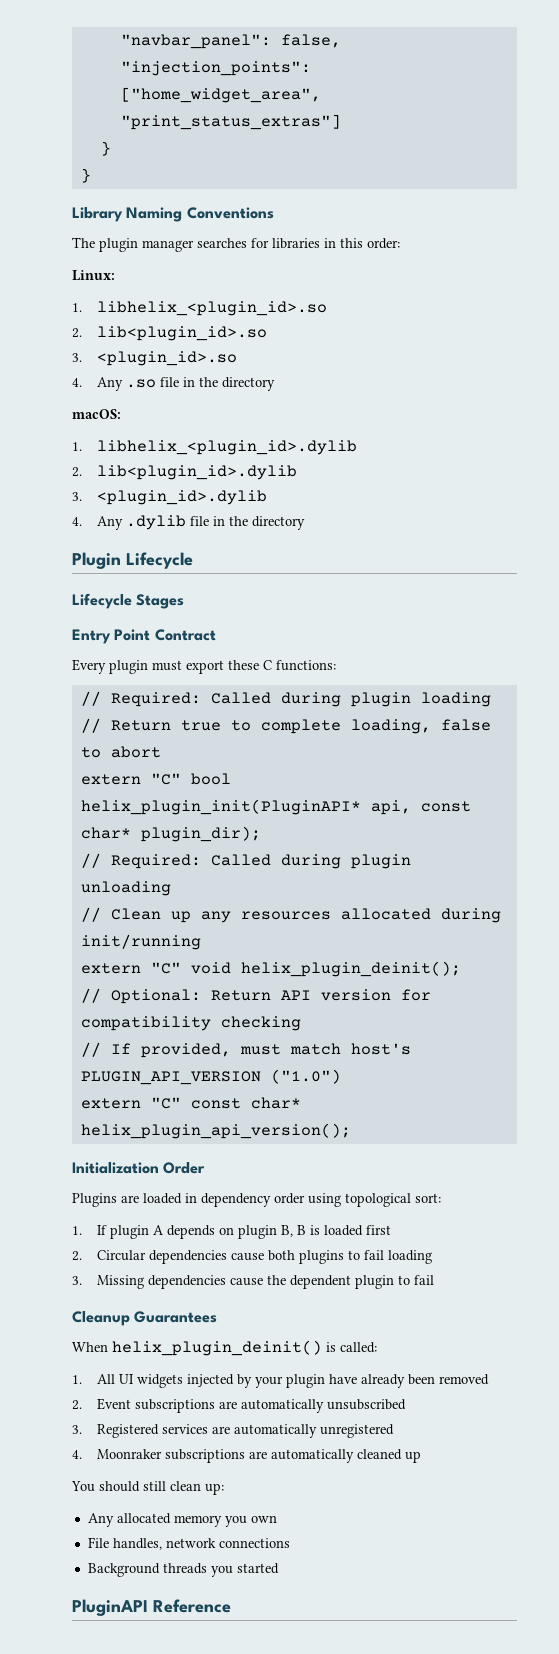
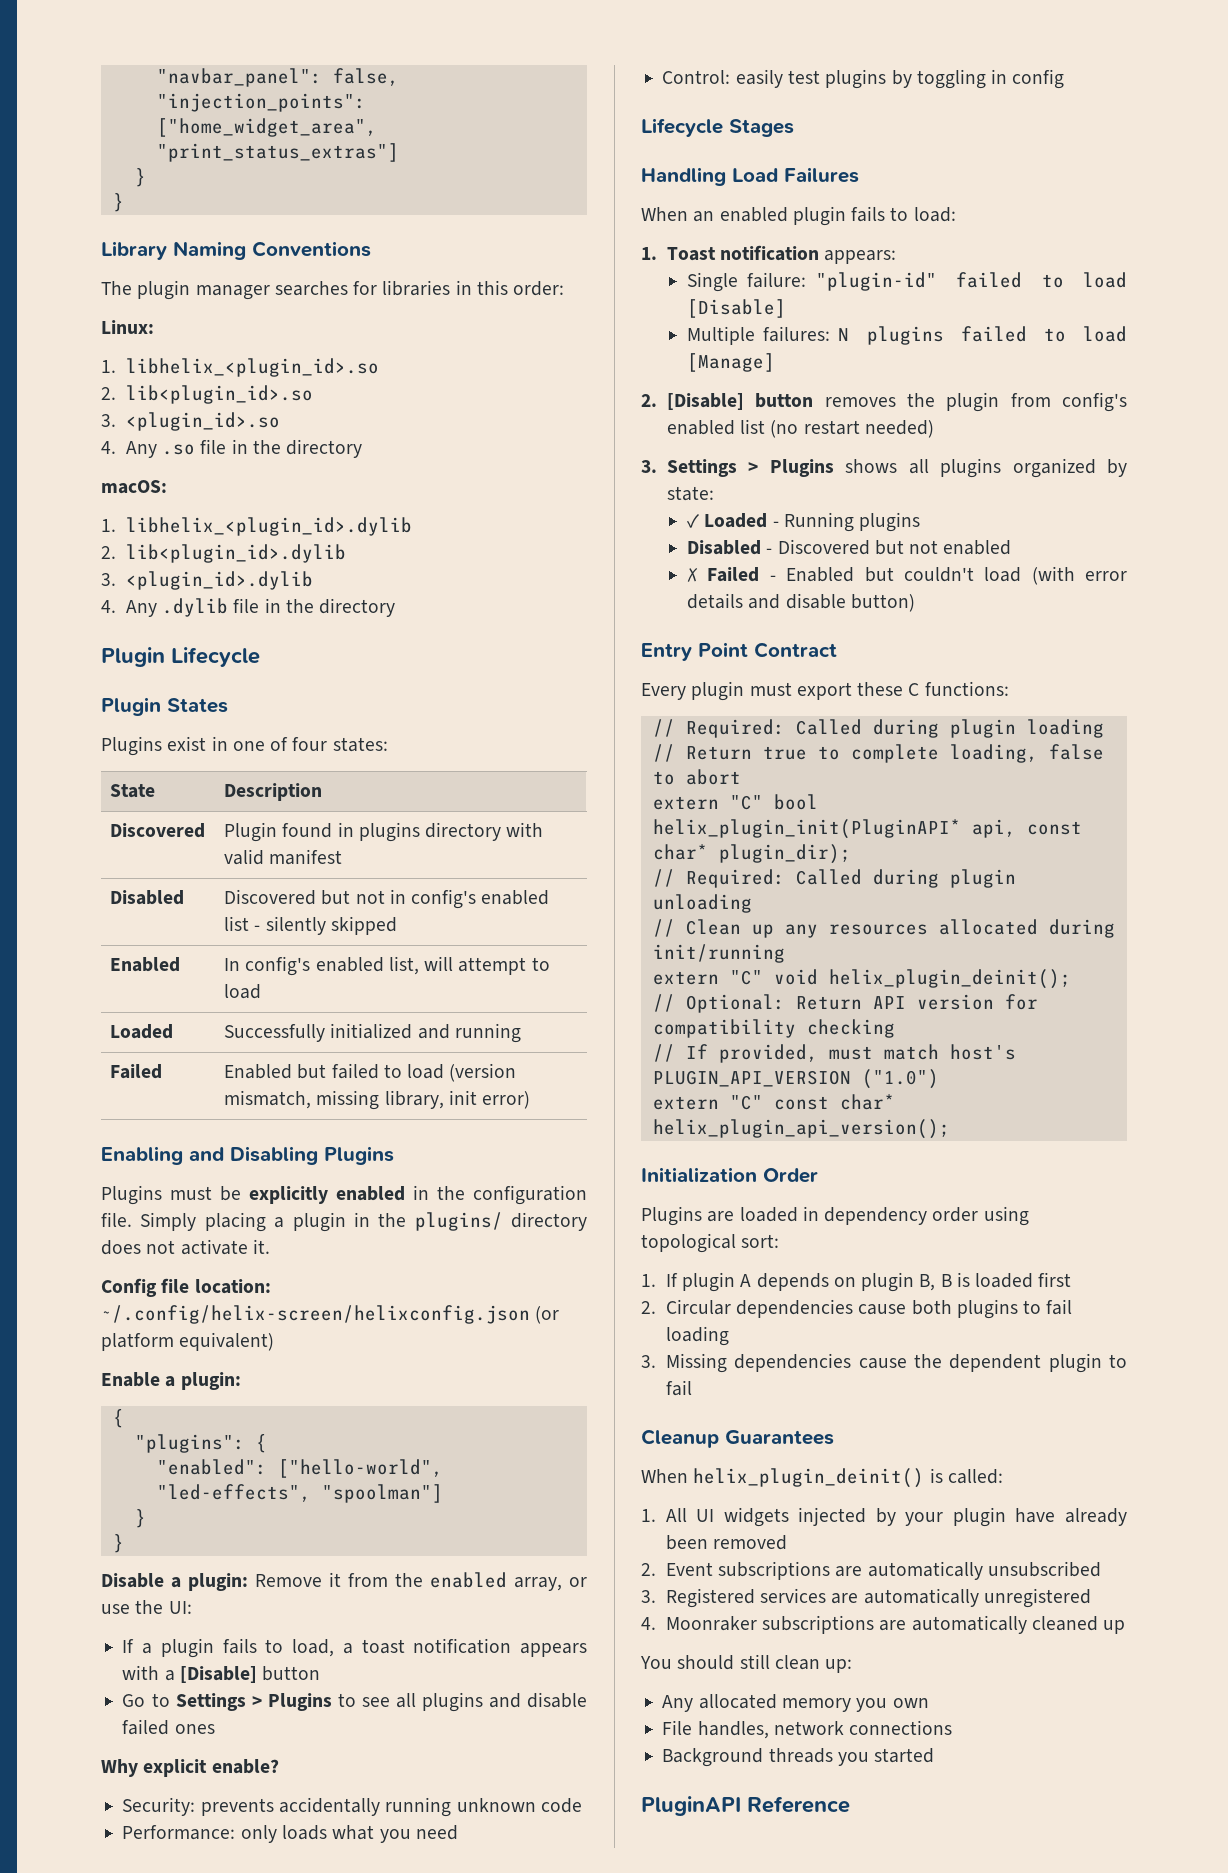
+ Plugin States
+ Plugins exist in one of four states:
+ State | Description
+ Discovered | Plugin found in plugins directory with valid manifest
+ Disabled | Discovered but not in config's enabled list - silently skipped
+ Enabled | In config's enabled list, will attempt to load
+ Loaded | Successfully initialized and running
+ Failed | Enabled but failed to load (version mismatch, missing library, init error)
+ Enabling and Disabling Plugins
+ Plugins must be explicitly enabled in the configuration file. Simply placing a plugin in the plugins/ directory does not activate it.
+ Config file location: ~/.config/helix-screen/helixconfig.json (or platform equivalent)
+ Enable a plugin:
+ {
+ "plugins": {
+ "enabled": ["hello-world", "led-effects", "spoolman"]
+ }
+ }
+ Disable a plugin: Remove it from the enabled array, or use the UI:
+ If a plugin fails to load, a toast notification appears with a [Disable] button
+ Go to Settings > Plugins to see all plugins and disable failed ones
+ Why explicit enable?
+ Security: prevents accidentally running unknown code
+ Performance: only loads what you need
+ Control: easily test plugins by toggling in config
  Lifecycle Stages
+ Handling Load Failures
+ When an enabled plugin fails to load:
+ 1. Toast notification appears:
+ Single failure: "plugin-id" failed to load [Disable]
+ Multiple failures: N plugins failed to load [Manage]
+ 2. [Disable] button removes the plugin from config's enabled list (no restart needed)
+ 3. Settings > Plugins shows all plugins organized by state:
+ ✓ Loaded - Running plugins
+ Disabled - Discovered but not enabled
+ ✗ Failed - Enabled but couldn't load (with error details and disable button)

